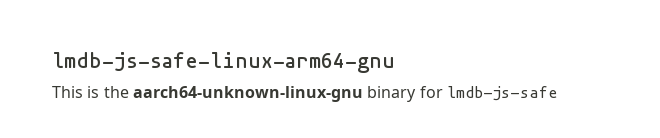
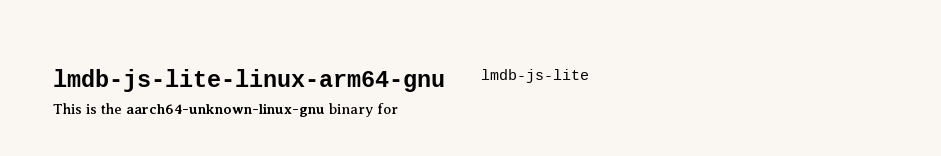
- lmdb-js-safe-linux-arm64-gnu
+ lmdb-js-lite-linux-arm64-gnu
- This is the aarch64-unknown-linux-gnu binary for lmdb-js-safe
+ This is the aarch64-unknown-linux-gnu binary for lmdb-js-lite

